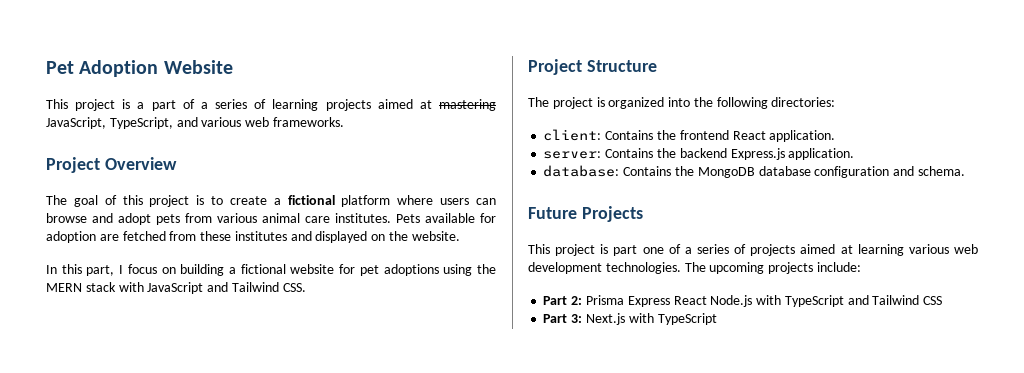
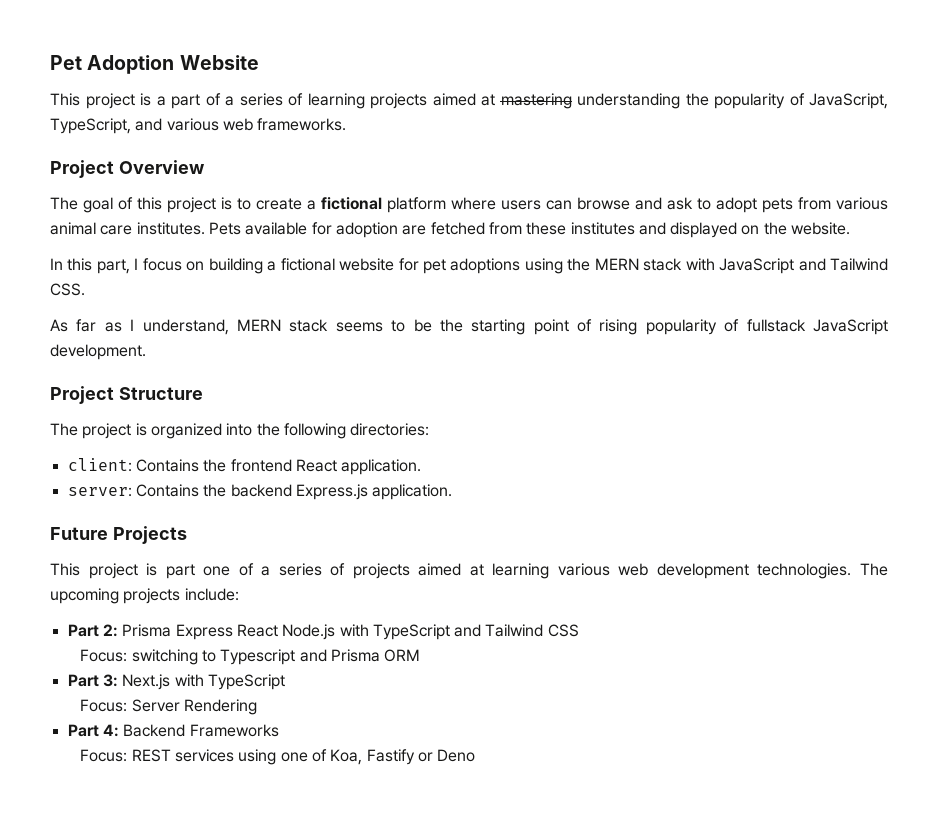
- This project is a part of a series of learning projects aimed at mastering JavaScript, TypeScript, and various web frameworks.
+ This project is a part of a series of learning projects aimed at mastering understanding the popularity of JavaScript, TypeScript, and various web frameworks.
- The goal of this project is to create a fictional platform where users can browse and adopt pets from various animal care institutes.
+ The goal of this project is to create a fictional platform where users can browse and ask to adopt pets from various animal care institutes.
+ As far as I understand, MERN stack seems to be the starting point of rising popularity of fullstack JavaScript development.
- database: Contains the MongoDB database configuration and schema.
+ Focus: switching to Typescript and Prisma ORM
+ Focus: Server Rendering
+ Part 4: Backend Frameworks
+ Focus: REST services using one of Koa, Fastify or Deno

